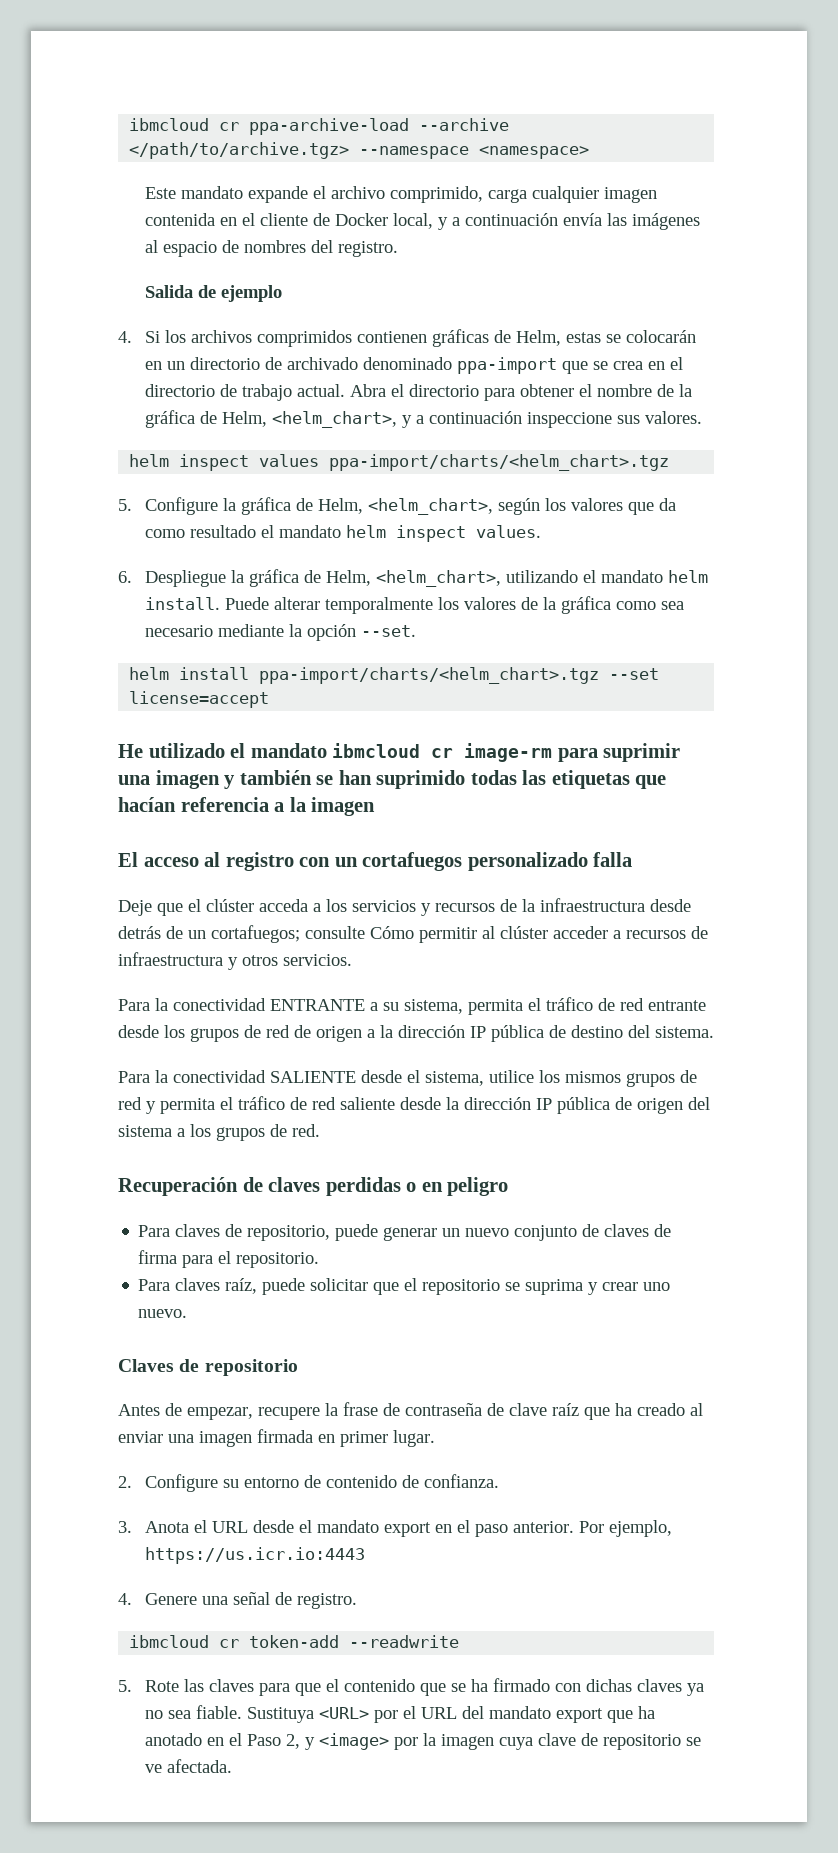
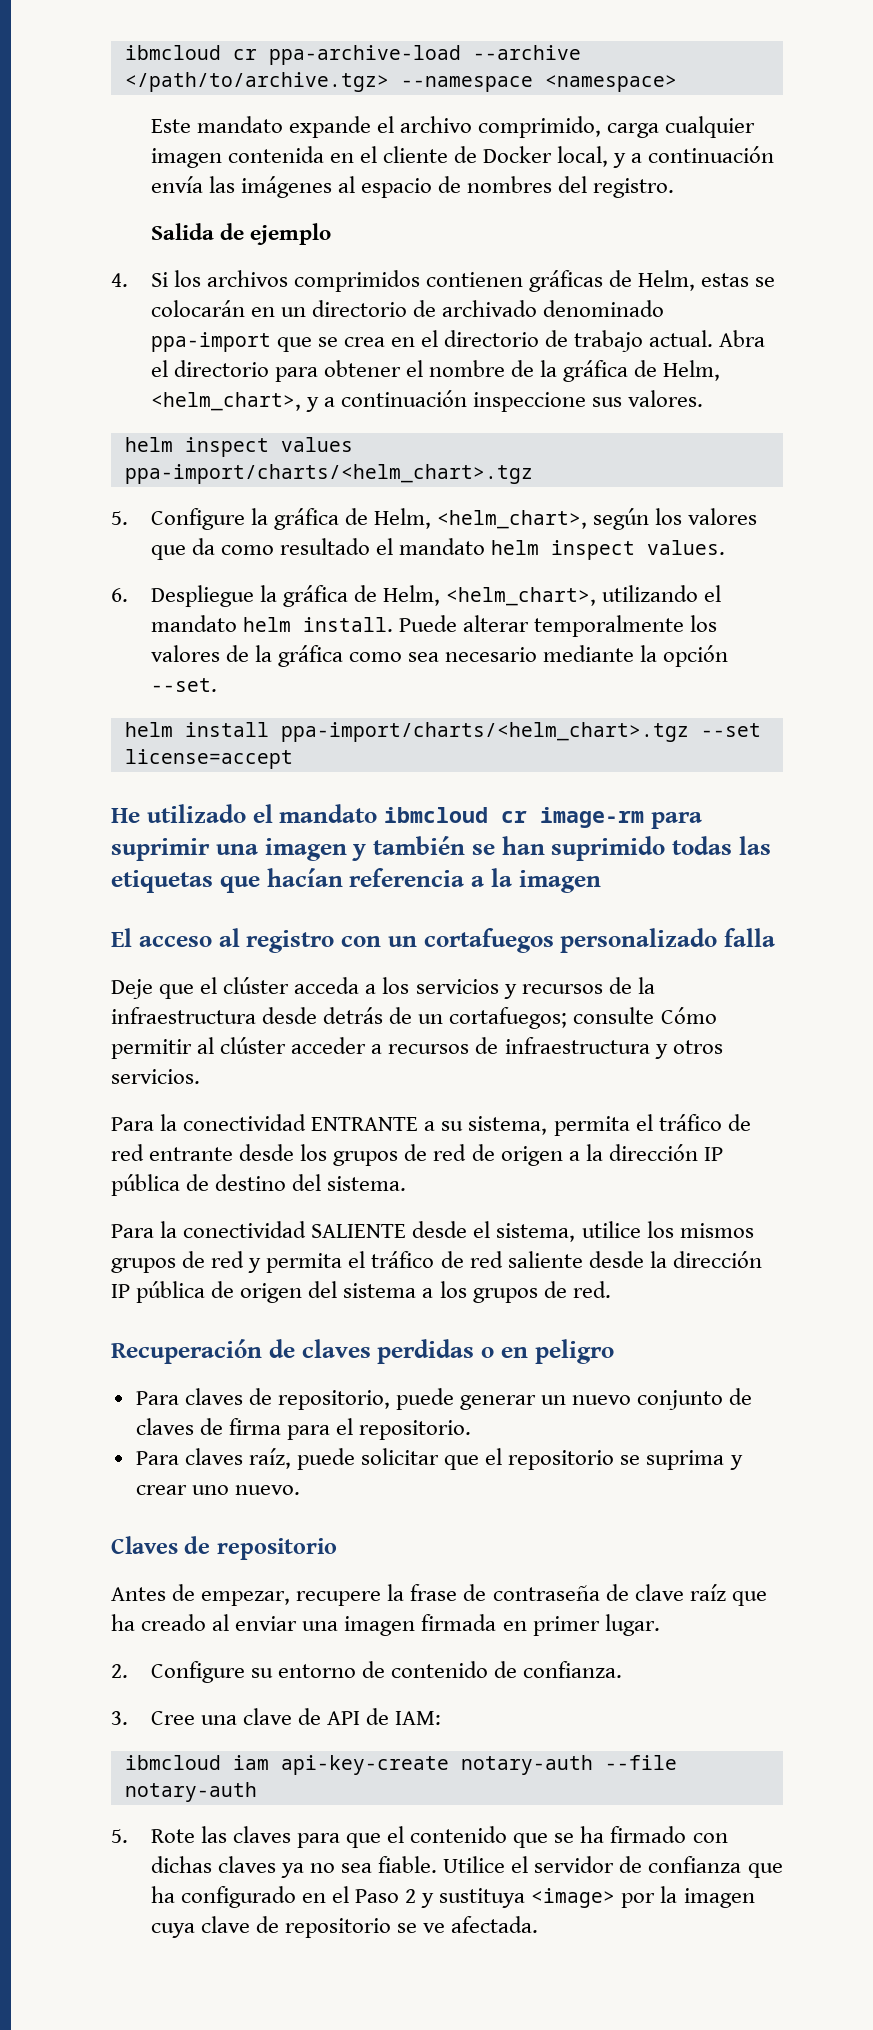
- 3. Anota el URL desde el mandato export en el paso anterior. Por ejemplo, https://us.icr.io:4443
- 4. Genere una señal de registro.
- ibmcloud cr token-add --readwrite
+ 3. Cree una clave de API de IAM:
+ ibmcloud iam api-key-create notary-auth --file notary-auth
- Sustituya <URL> por el URL del mandato export que ha anotado en el Paso 2, y <image> por la imagen cuya clave de repositorio se ve afectada.
+ Utilice el servidor de confianza que ha configurado en el Paso 2 y sustituya <image> por la imagen cuya clave de repositorio se ve afectada.

